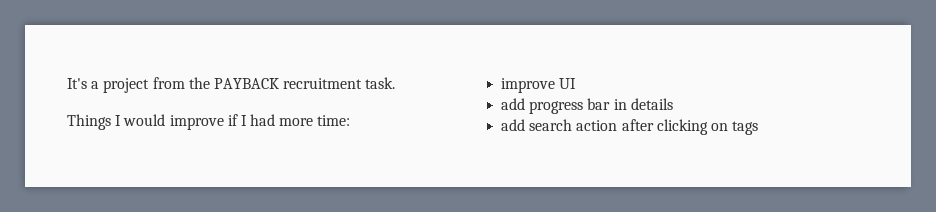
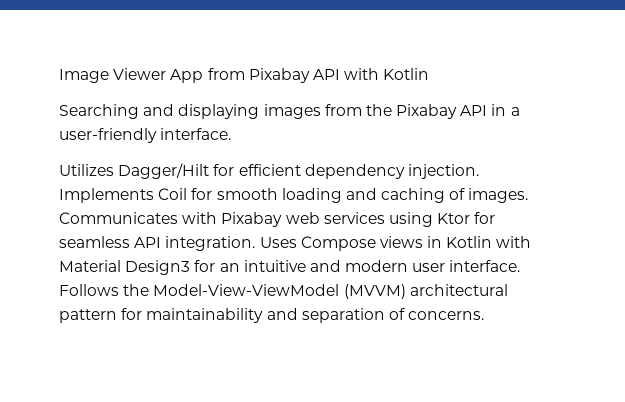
- It's a project from the PAYBACK recruitment task.
- Things I would improve if I had more time:
- improve UI
- add progress bar in details
- add search action after clicking on tags
+ Image Viewer App from Pixabay API with Kotlin
+ Searching and displaying images from the Pixabay API in a user-friendly interface.
+ Utilizes Dagger/Hilt for efficient dependency injection. Implements Coil for smooth loading and caching of images. Communicates with Pixabay web services using Ktor for seamless API integration. Uses Compose views in Kotlin with Material Design3 for an intuitive and modern user interface. Follows the Model-View-ViewModel (MVVM) architectural pattern for maintainability and separation of concerns.

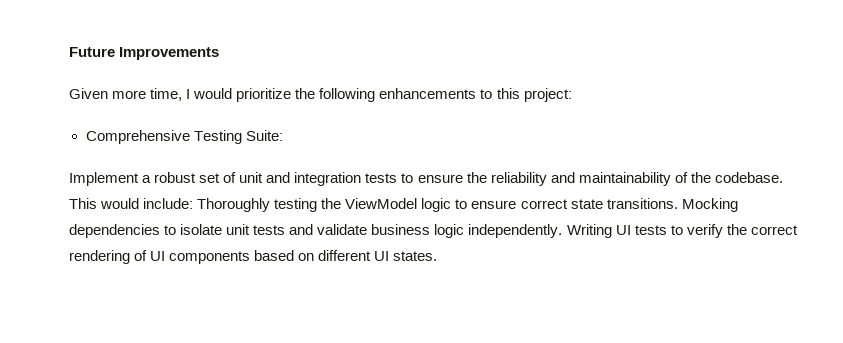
- Image Viewer App from Pixabay API with Kotlin
- Searching and displaying images from the Pixabay API in a user-friendly interface.
- Utilizes Dagger/Hilt for efficient dependency injection. Implements Coil for smooth loading and caching of images. Communicates with Pixabay web services using Ktor for seamless API integration. Uses Compose views in Kotlin with Material Design3 for an intuitive and modern user interface. Follows the Model-View-ViewModel (MVVM) architectural pattern for maintainability and separation of concerns.
+ Future Improvements
+ Given more time, I would prioritize the following enhancements to this project:
+ Comprehensive Testing Suite:
+ Implement a robust set of unit and integration tests to ensure the reliability and maintainability of the codebase. This would include: Thoroughly testing the ViewModel logic to ensure correct state transitions. Mocking dependencies to isolate unit tests and validate business logic independently. Writing UI tests to verify the correct rendering of UI components based on different UI states.

